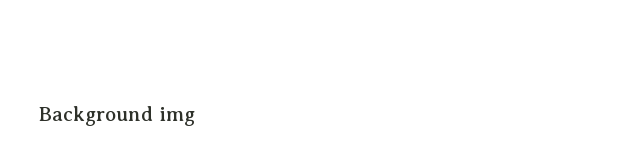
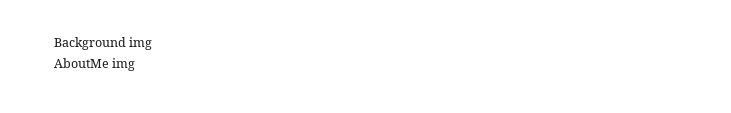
+ AboutMe img

